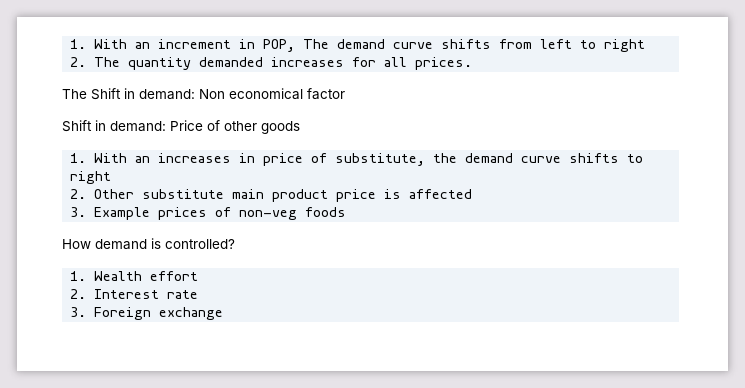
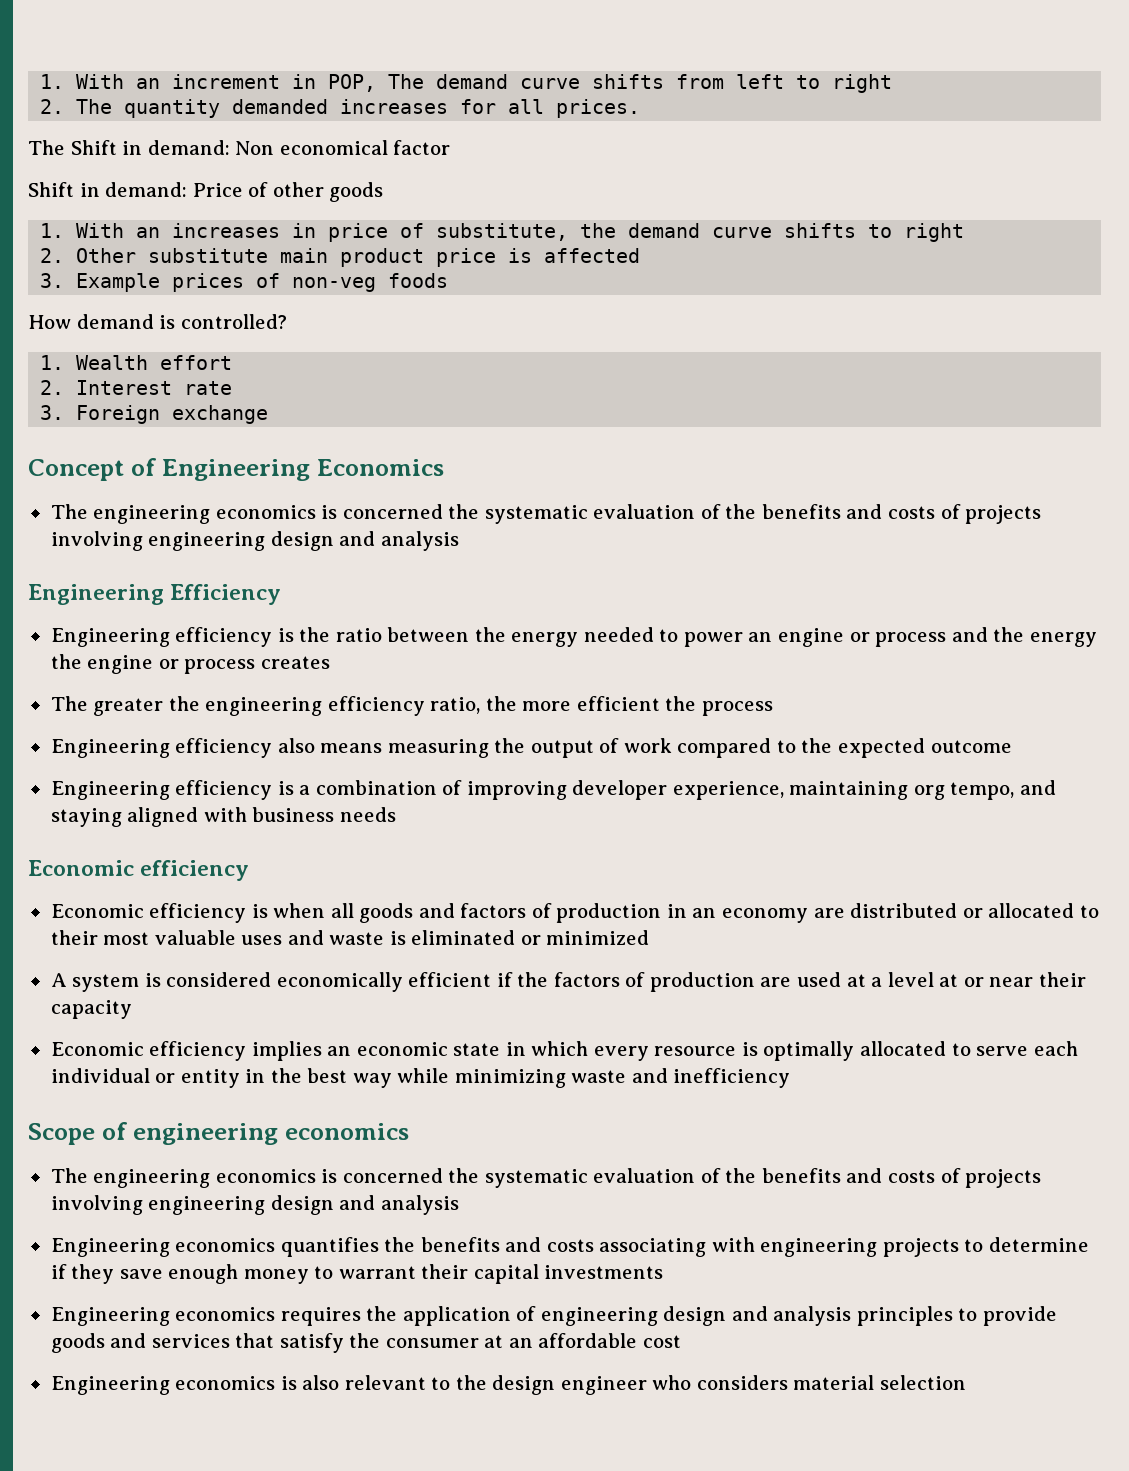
+ Concept of Engineering Economics
+ The engineering economics is concerned the systematic evaluation of the benefits and costs of projects involving engineering design and analysis
+ Engineering Efficiency
+ Engineering efficiency is the ratio between the energy needed to power an engine or process and the energy the engine or process creates
+ The greater the engineering efficiency ratio, the more efficient the process
+ Engineering efficiency also means measuring the output of work compared to the expected outcome
+ Engineering efficiency is a combination of improving developer experience, maintaining org tempo, and staying aligned with business needs
+ Economic efficiency
+ Economic efficiency is when all goods and factors of production in an economy are distributed or allocated to their most valuable uses and waste is eliminated or minimized
+ A system is considered economically efficient if the factors of production are used at a level at or near their capacity
+ Economic efficiency implies an economic state in which every resource is optimally allocated to serve each individual or entity in the best way while minimizing waste and inefficiency
+ Scope of engineering economics
+ The engineering economics is concerned the systematic evaluation of the benefits and costs of projects involving engineering design and analysis
+ Engineering economics quantifies the benefits and costs associating with engineering projects to determine if they save enough money to warrant their capital investments
+ Engineering economics requires the application of engineering design and analysis principles to provide goods and services that satisfy the consumer at an affordable cost
+ Engineering economics is also relevant to the design engineer who considers material selection

